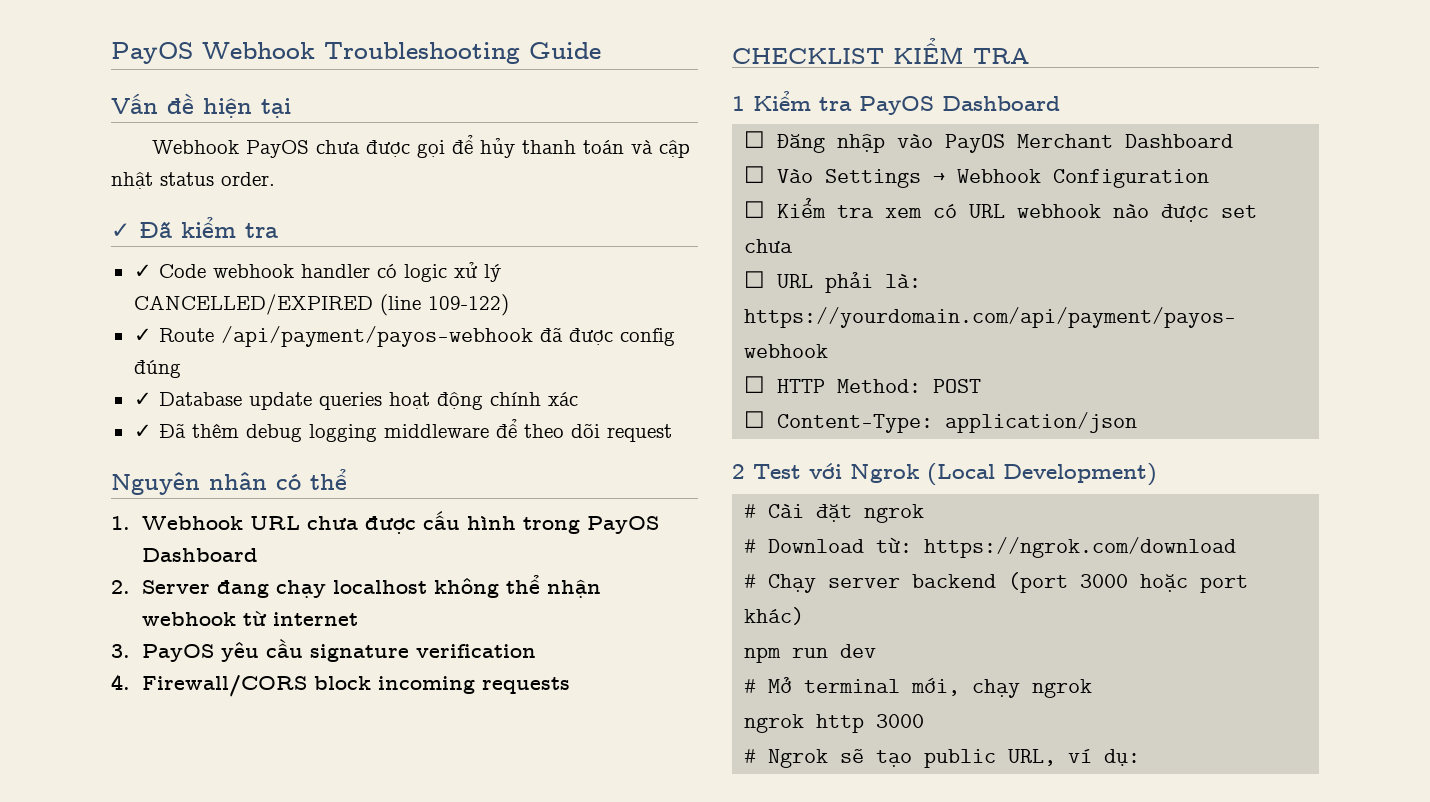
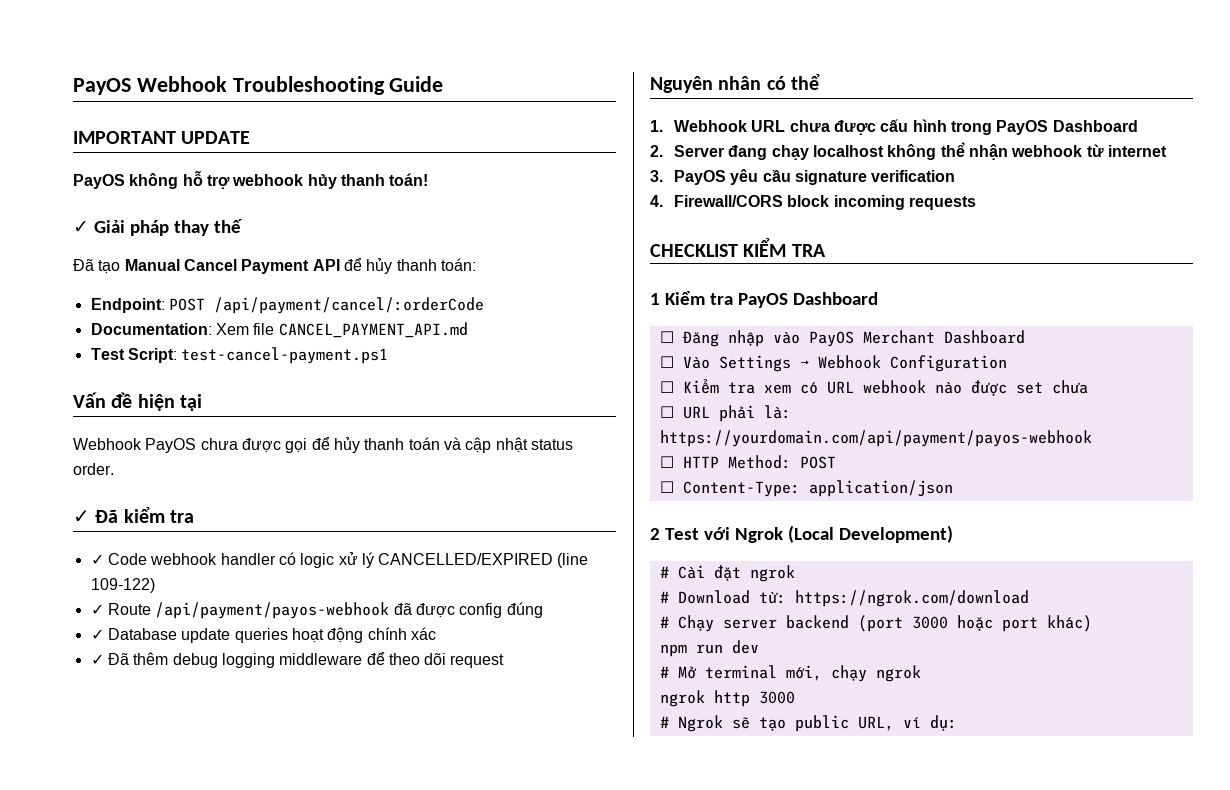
+ IMPORTANT UPDATE
+ PayOS không hỗ trợ webhook hủy thanh toán!
+ ✓ Giải pháp thay thế
+ Đã tạo Manual Cancel Payment API để hủy thanh toán:
+ Endpoint: POST /api/payment/cancel/:orderCode
+ Documentation: Xem file CANCEL_PAYMENT_API.md
+ Test Script: test-cancel-payment.ps1

